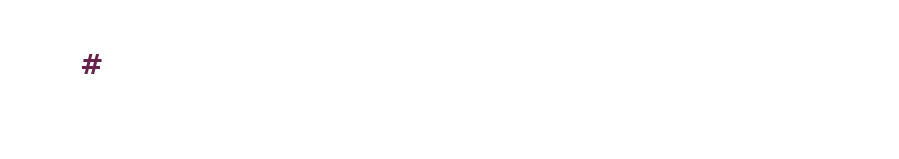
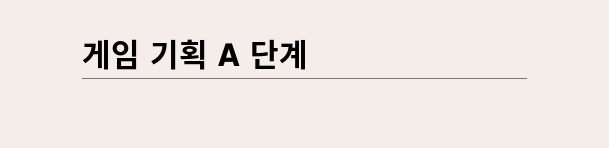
- #
+ 게임 기획 A 단계

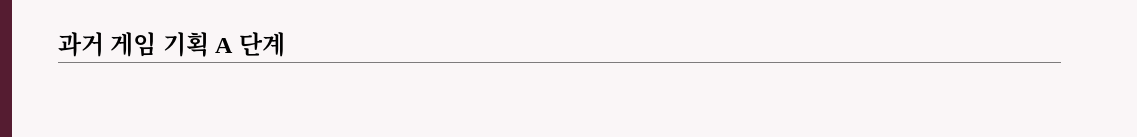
- 게임 기획 A 단계
+ 과거 게임 기획 A 단계

